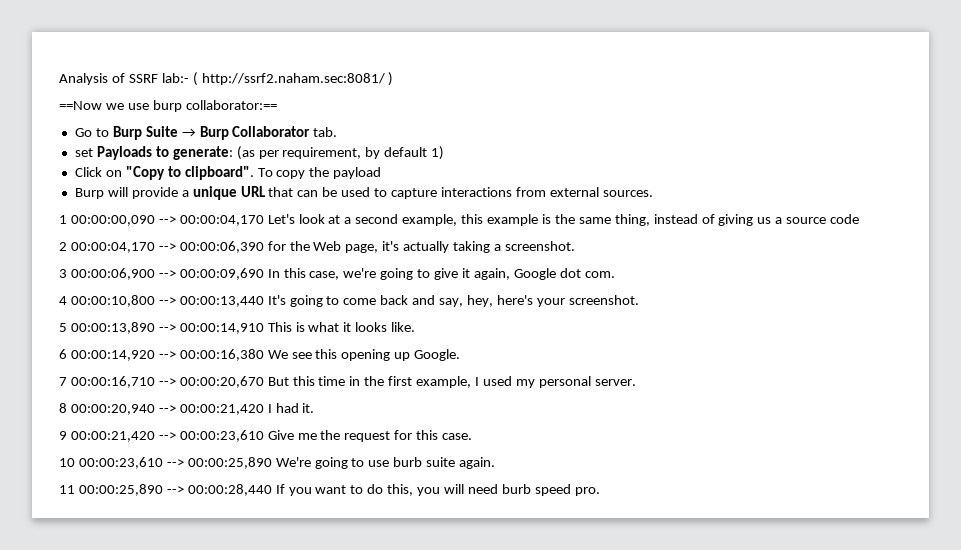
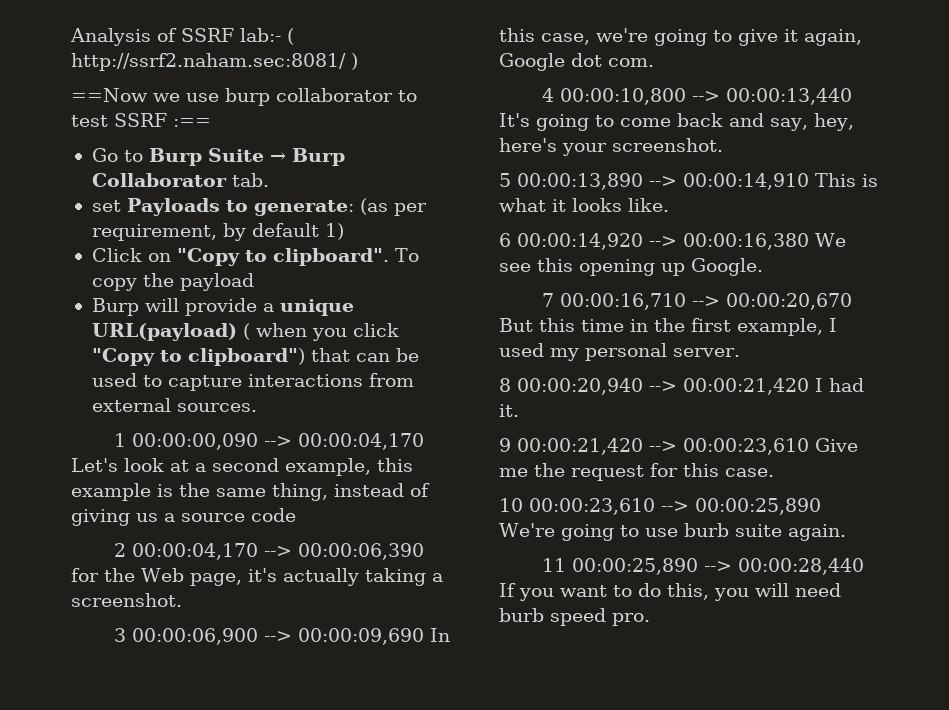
- ==Now we use burp collaborator:==
+ ==Now we use burp collaborator to test SSRF :==
- Burp will provide a unique URL that can be used to capture interactions from external sources.
+ Burp will provide a unique URL(payload) ( when you click "Copy to clipboard") that can be used to capture interactions from external sources.

